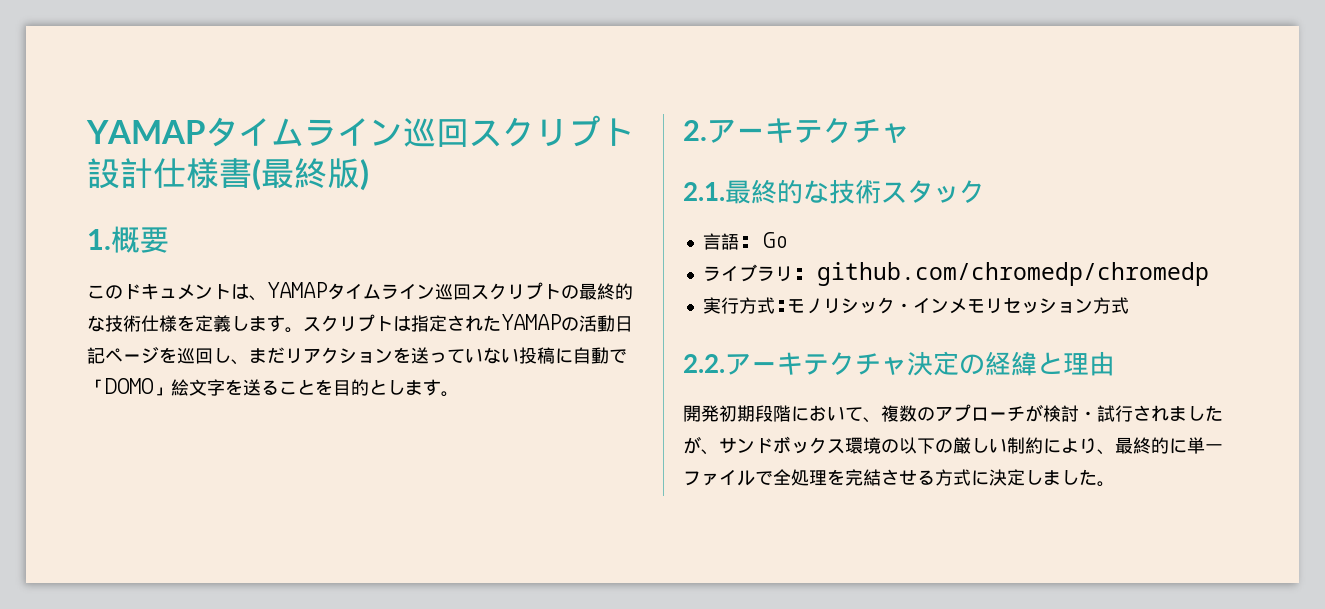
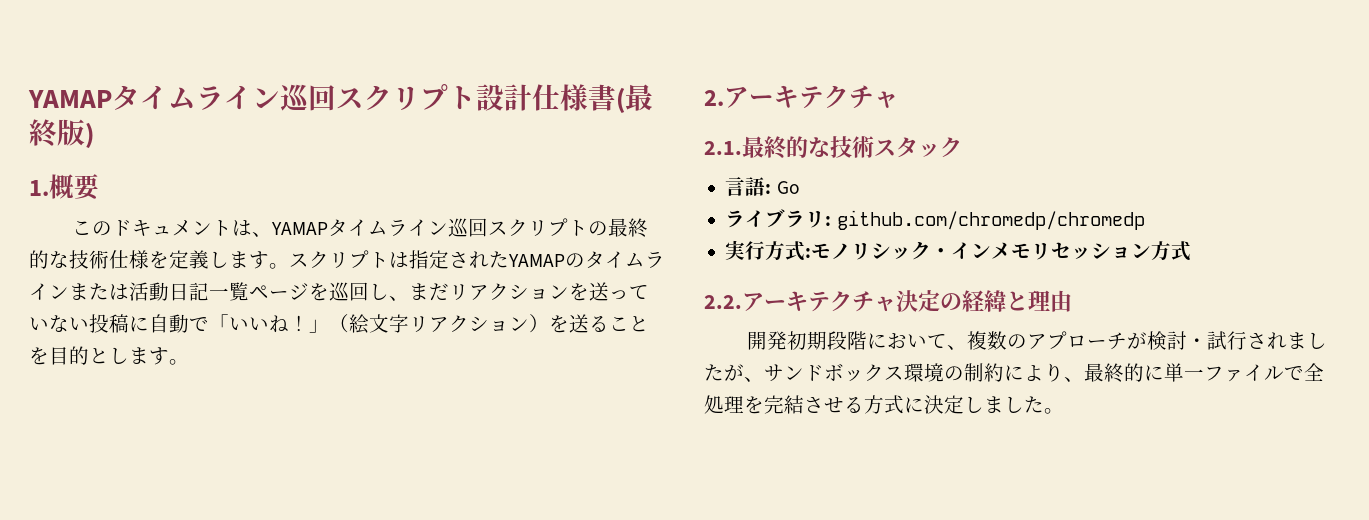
- スクリプトは指定されたYAMAPの活動日記ページを巡回し、まだリアクションを送っていない投稿に自動で「DOMO」絵文字を送ることを目的とします。
+ スクリプトは指定されたYAMAPのタイムラインまたは活動日記一覧ページを巡回し、まだリアクションを送っていない投稿に自動で「いいね！」（絵文字リアクション）を送ることを目的とします。
- 開発初期段階において、複数のアプローチが検討・試行されましたが、サンドボックス環境の以下の厳しい制約により、最終的に単一ファイルで全処理を完結させる方式に決定しました。
+ 開発初期段階において、複数のアプローチが検討・試行されましたが、サンドボックス環境の制約により、最終的に単一ファイルで全処理を完結させる方式に決定しました。

